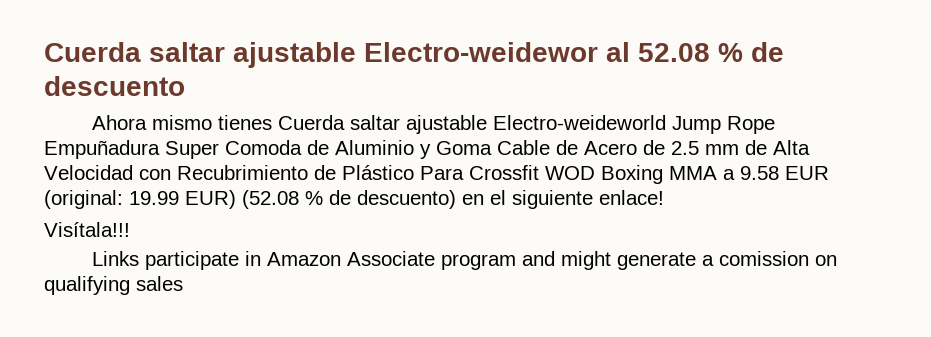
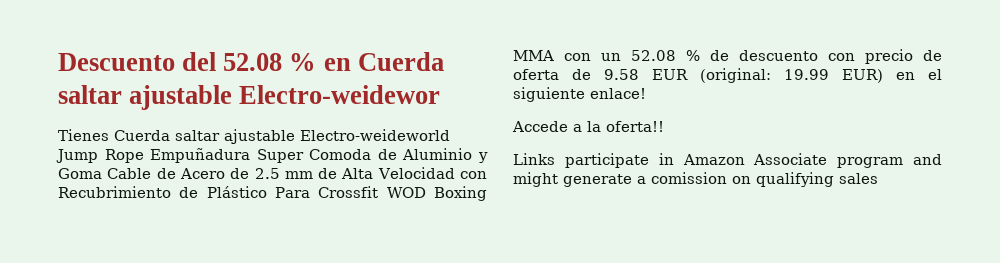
- Cuerda saltar ajustable Electro-weidewor al 52.08 % de descuento
- Ahora mismo tienes Cuerda saltar ajustable Electro-weideworld Jump Rope Empuñadura Super Comoda de Aluminio y Goma Cable de Acero de 2.5 mm de Alta Velocidad con Recubrimiento de Plástico Para Crossfit WOD Boxing MMA a 9.58 EUR (original: 19.99 EUR) (52.08 % de descuento) en el siguiente enlace!
+ Descuento del 52.08 % en Cuerda saltar ajustable Electro-weidewor
+ Tienes Cuerda saltar ajustable Electro-weideworld Jump Rope Empuñadura Super Comoda de Aluminio y Goma Cable de Acero de 2.5 mm de Alta Velocidad con Recubrimiento de Plástico Para Crossfit WOD Boxing MMA con un 52.08 % de descuento con precio de oferta de 9.58 EUR (original: 19.99 EUR) en el siguiente enlace!
- Visítala!!!
+ Accede a la oferta!!

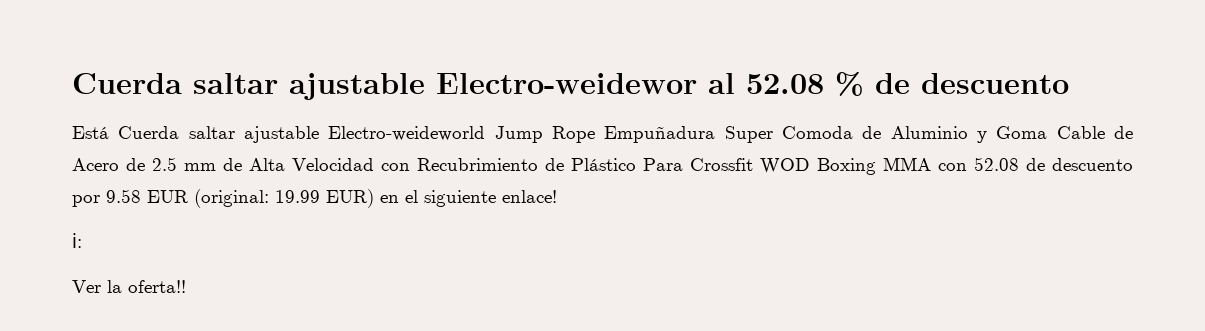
- Descuento del 52.08 % en Cuerda saltar ajustable Electro-weidewor
- Tienes Cuerda saltar ajustable Electro-weideworld Jump Rope Empuñadura Super Comoda de Aluminio y Goma Cable de Acero de 2.5 mm de Alta Velocidad con Recubrimiento de Plástico Para Crossfit WOD Boxing MMA con un 52.08 % de descuento con precio de oferta de 9.58 EUR (original: 19.99 EUR) en el siguiente enlace!
+ Cuerda saltar ajustable Electro-weidewor al 52.08 % de descuento
+ Está Cuerda saltar ajustable Electro-weideworld Jump Rope Empuñadura Super Comoda de Aluminio y Goma Cable de Acero de 2.5 mm de Alta Velocidad con Recubrimiento de Plástico Para Crossfit WOD Boxing MMA con 52.08 de descuento por 9.58 EUR (original: 19.99 EUR) en el siguiente enlace!
- Accede a la oferta!!
+ ℹ:
+ Ver la oferta!!
- Links participate in Amazon Associate program and might generate a comission on qualifying sales

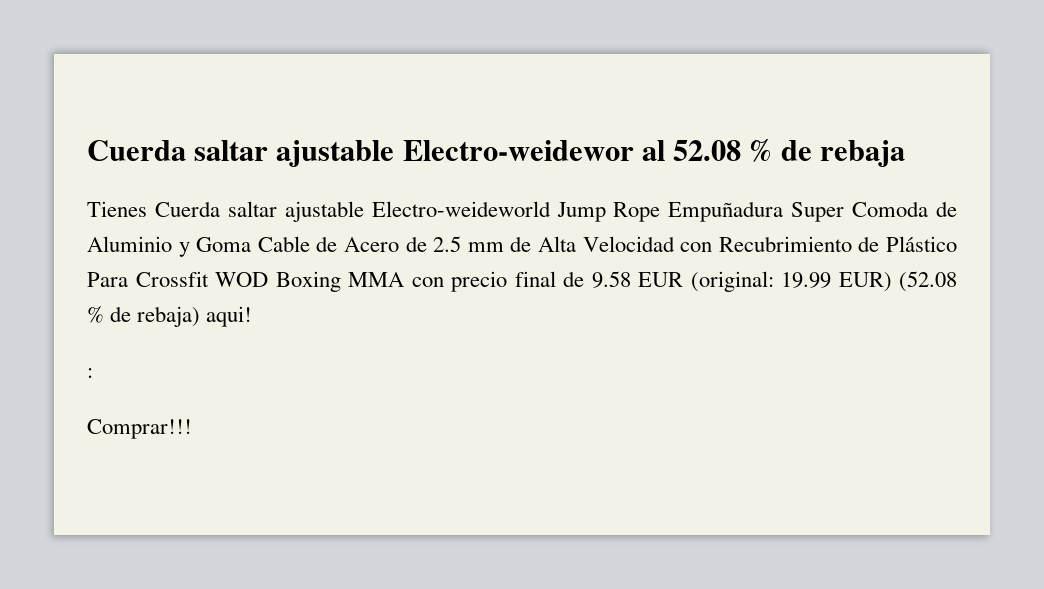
- Cuerda saltar ajustable Electro-weidewor al 52.08 % de descuento
- Está Cuerda saltar ajustable Electro-weideworld Jump Rope Empuñadura Super Comoda de Aluminio y Goma Cable de Acero de 2.5 mm de Alta Velocidad con Recubrimiento de Plástico Para Crossfit WOD Boxing MMA con 52.08 de descuento por 9.58 EUR (original: 19.99 EUR) en el siguiente enlace!
- ℹ:
- Ver la oferta!!
+ Cuerda saltar ajustable Electro-weidewor al 52.08 % de rebaja
+ Tienes Cuerda saltar ajustable Electro-weideworld Jump Rope Empuñadura Super Comoda de Aluminio y Goma Cable de Acero de 2.5 mm de Alta Velocidad con Recubrimiento de Plástico Para Crossfit WOD Boxing MMA con precio final de 9.58 EUR (original: 19.99 EUR) (52.08 % de rebaja) aqui!
+ :
+ Comprar!!!

